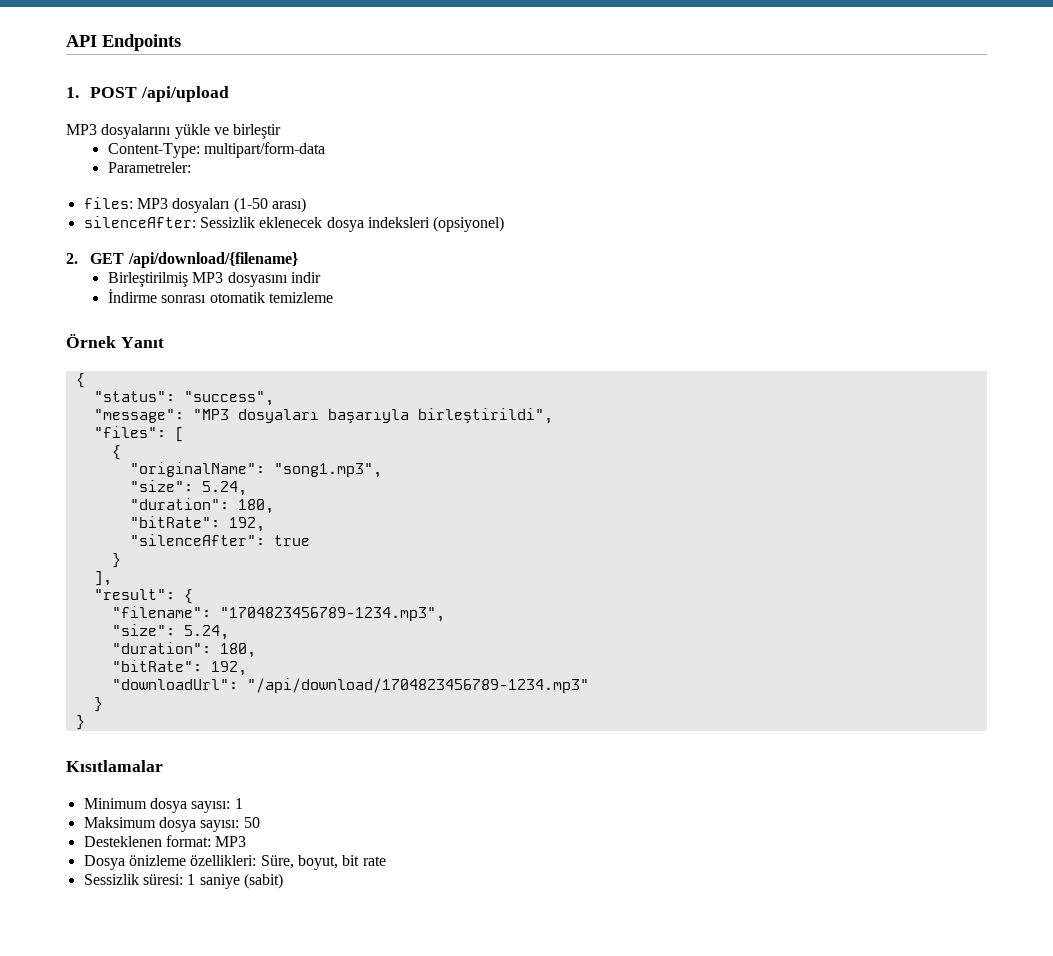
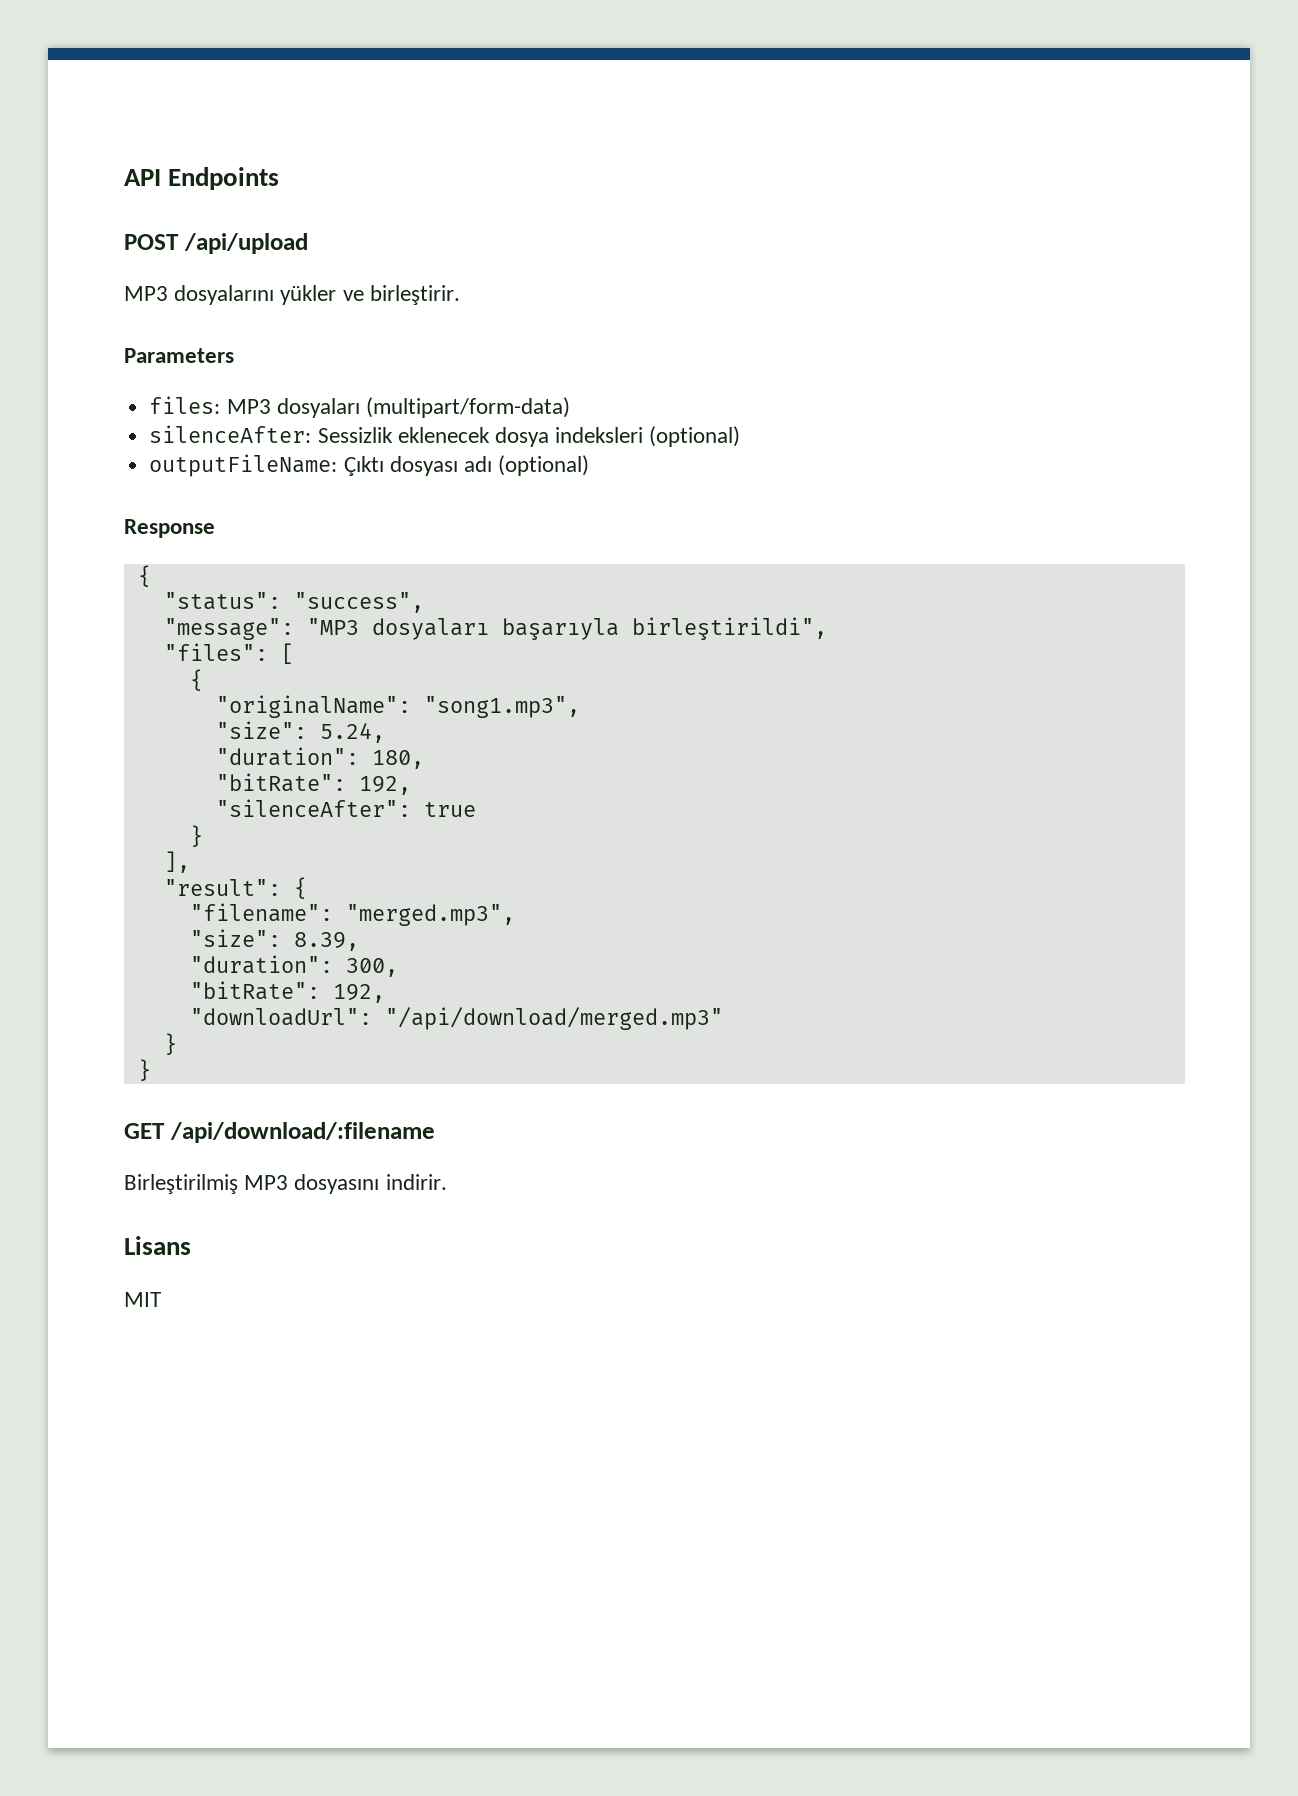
- 1. POST /api/upload
+ POST /api/upload
- MP3 dosyalarını yükle ve birleştir
- Content-Type: multipart/form-data
- Parametreler:
+ MP3 dosyalarını yükler ve birleştirir.
+ Parameters
- files: MP3 dosyaları (1-50 arası)
+ files: MP3 dosyaları (multipart/form-data)
- silenceAfter: Sessizlik eklenecek dosya indeksleri (opsiyonel)
- 2. GET /api/download/{filename}
- Birleştirilmiş MP3 dosyasını indir
- İndirme sonrası otomatik temizleme
- Örnek Yanıt
+ silenceAfter: Sessizlik eklenecek dosya indeksleri (optional)
+ outputFileName: Çıktı dosyası adı (optional)
+ Response
- "filename": "1704823456789-1234.mp3",
- "size": 5.24,
- "duration": 180,
+ "filename": "merged.mp3",
+ "size": 8.39,
+ "duration": 300,
- "downloadUrl": "/api/download/1704823456789-1234.mp3"
+ "downloadUrl": "/api/download/merged.mp3"
- Kısıtlamalar
- Minimum dosya sayısı: 1
- Maksimum dosya sayısı: 50
- Desteklenen format: MP3
- Dosya önizleme özellikleri: Süre, boyut, bit rate
- Sessizlik süresi: 1 saniye (sabit)
+ GET /api/download/:filename
+ Birleştirilmiş MP3 dosyasını indirir.
+ Lisans
+ MIT

